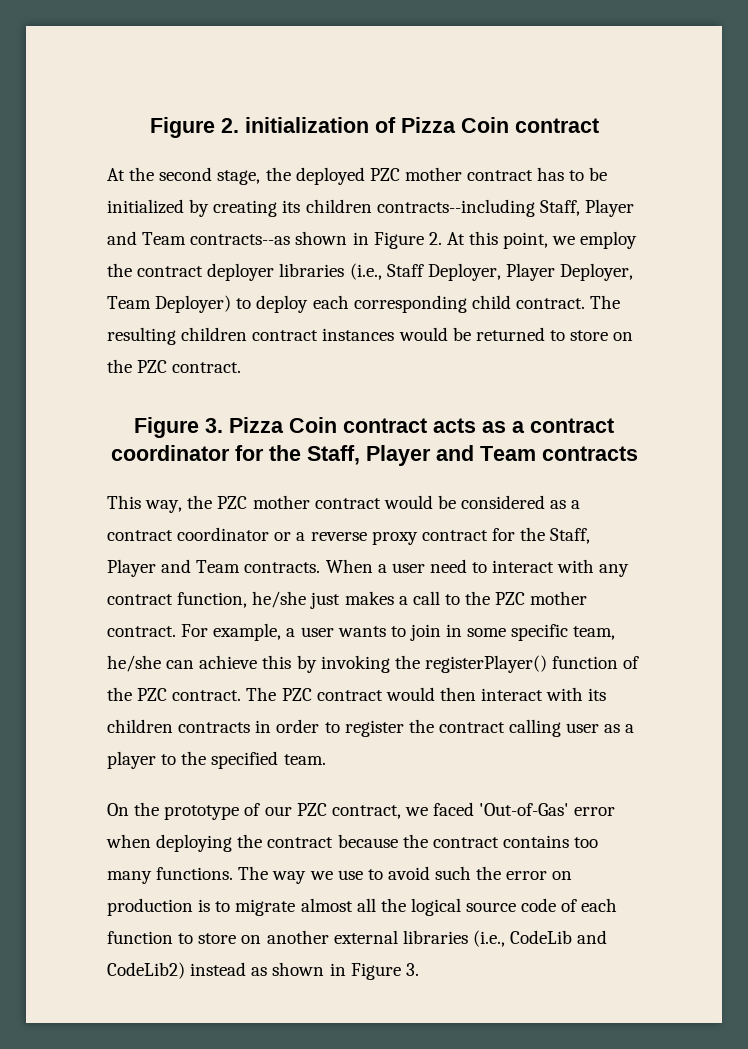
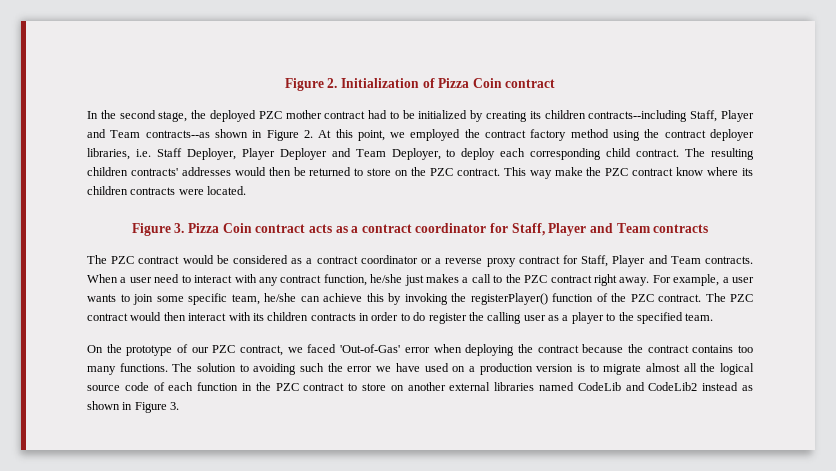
- Figure 2. initialization of Pizza Coin contract
+ Figure 2. Initialization of Pizza Coin contract
- At the second stage, the deployed PZC mother contract has to be initialized by creating its children contracts--including Staff, Player and Team contracts--as shown in Figure 2. At this point, we employ the contract deployer libraries (i.e., Staff Deployer, Player Deployer, Team Deployer) to deploy each corresponding child contract.
+ In the second stage, the deployed PZC mother contract had to be initialized by creating its children contracts--including Staff, Player and Team contracts--as shown in Figure 2. At this point, we employed the contract factory method using the contract deployer libraries, i.e. Staff Deployer, Player Deployer and Team Deployer, to deploy each corresponding child contract.
- The resulting children contract instances would be returned to store on the PZC contract.
+ The resulting children contracts' addresses would then be returned to store on the PZC contract. This way make the PZC contract know where its children contracts were located.
- Figure 3. Pizza Coin contract acts as a contract coordinator for the Staff, Player and Team contracts
+ Figure 3. Pizza Coin contract acts as a contract coordinator for Staff, Player and Team contracts
- This way, the PZC mother contract would be considered as a contract coordinator or a reverse proxy contract for the Staff, Player and Team contracts.
+ The PZC contract would be considered as a contract coordinator or a reverse proxy contract for Staff, Player and Team contracts.
- When a user need to interact with any contract function, he/she just makes a call to the PZC mother contract.
+ When a user need to interact with any contract function, he/she just makes a call to the PZC contract right away.
- For example, a user wants to join in some specific team, he/she can achieve this by invoking the registerPlayer() function of the PZC contract.
+ For example, a user wants to join some specific team, he/she can achieve this by invoking the registerPlayer() function of the PZC contract.
- The PZC contract would then interact with its children contracts in order to register the contract calling user as a player to the specified team.
+ The PZC contract would then interact with its children contracts in order to do register the calling user as a player to the specified team.
- The way we use to avoid such the error on production is to migrate almost all the logical source code of each function to store on another external libraries (i.e., CodeLib and CodeLib2) instead as shown in Figure 3.
+ The solution to avoiding such the error we have used on a production version is to migrate almost all the logical source code of each function in the PZC contract to store on another external libraries named CodeLib and CodeLib2 instead as shown in Figure 3.

